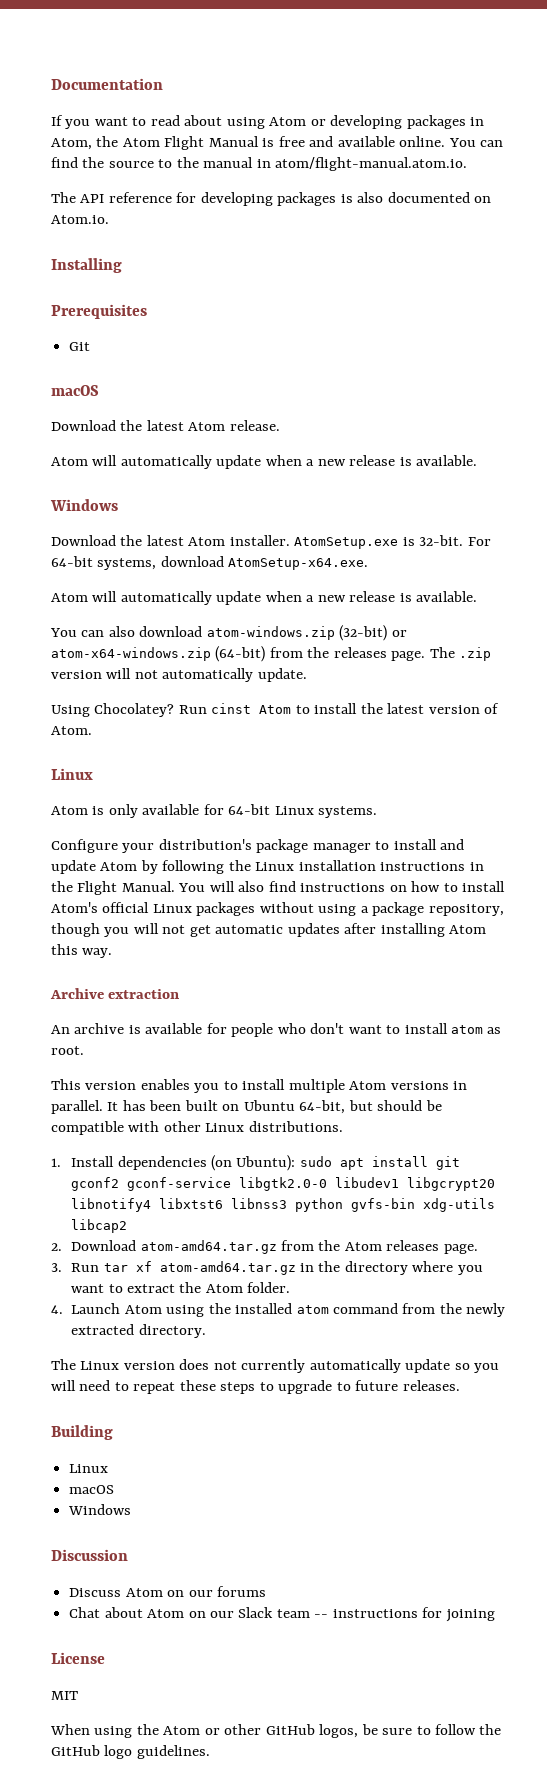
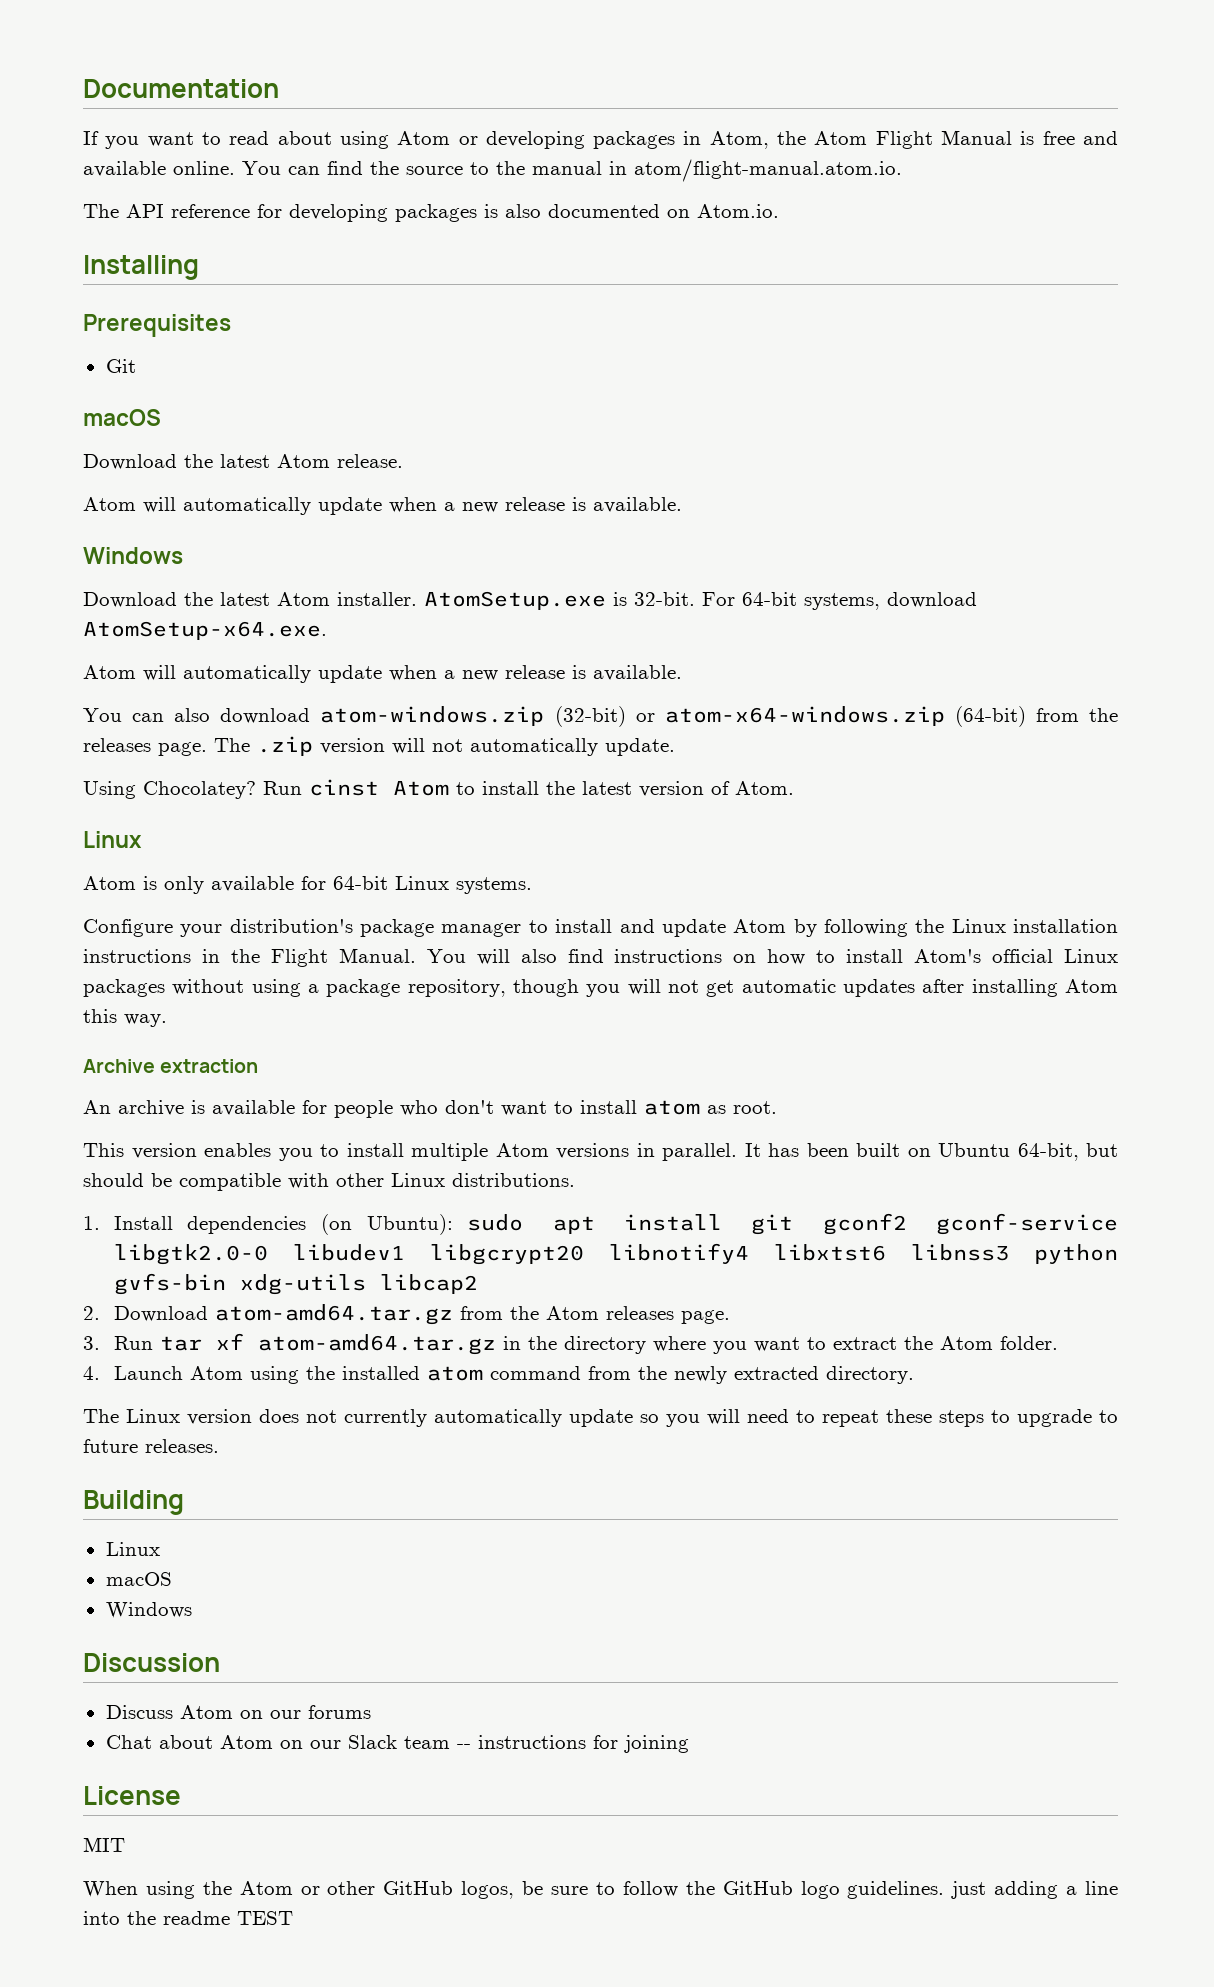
- When using the Atom or other GitHub logos, be sure to follow the GitHub logo guidelines.
+ When using the Atom or other GitHub logos, be sure to follow the GitHub logo guidelines. just adding a line into the readme TEST

